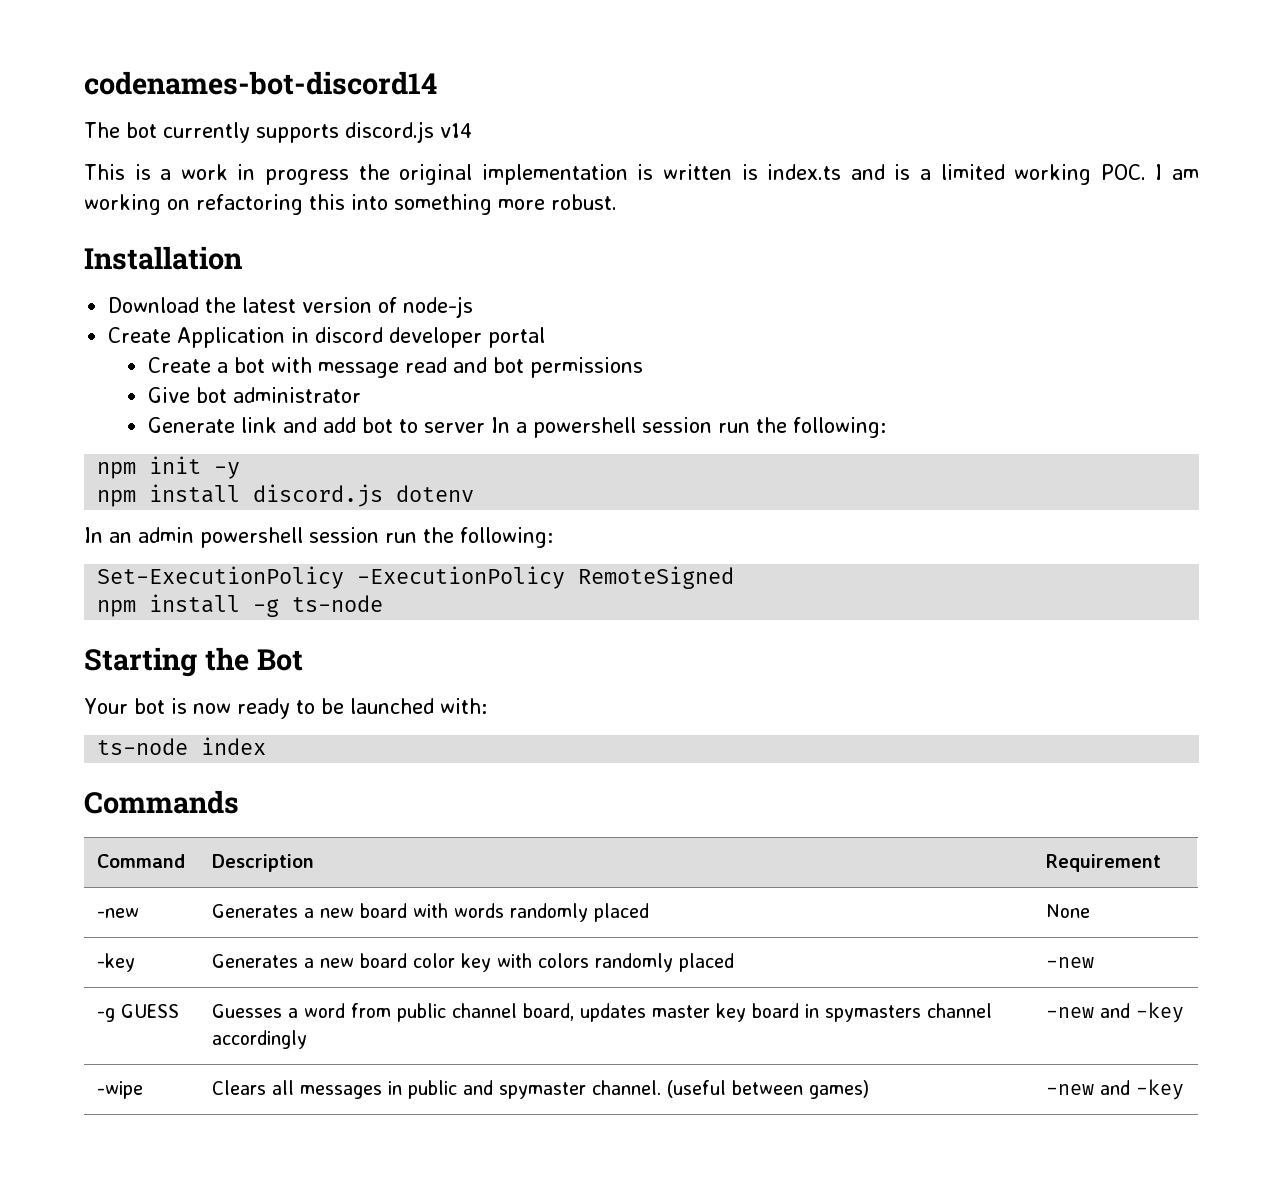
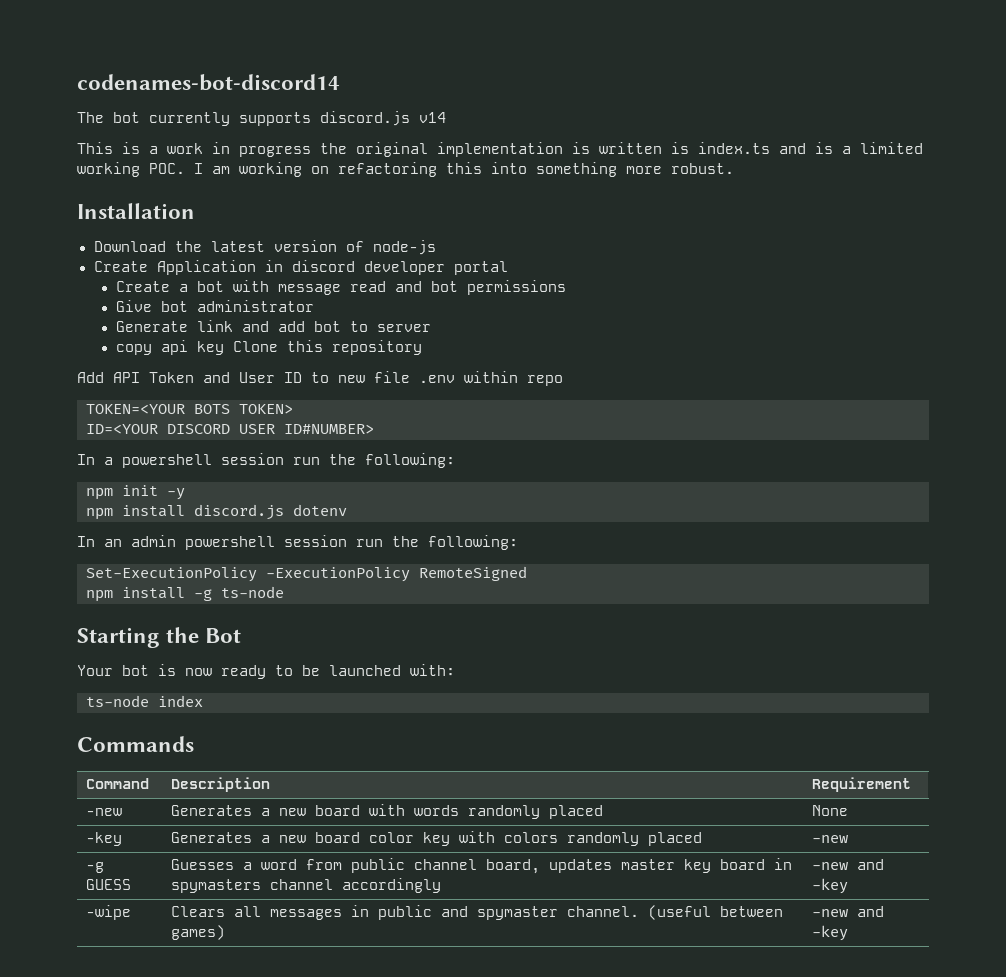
- Generate link and add bot to server In a powershell session run the following:
+ Generate link and add bot to server
+ copy api key Clone this repository
+ Add API Token and User ID to new file .env within repo
+ TOKEN=<YOUR BOTS TOKEN>
+ ID=<YOUR DISCORD USER ID#NUMBER>
+ In a powershell session run the following:

